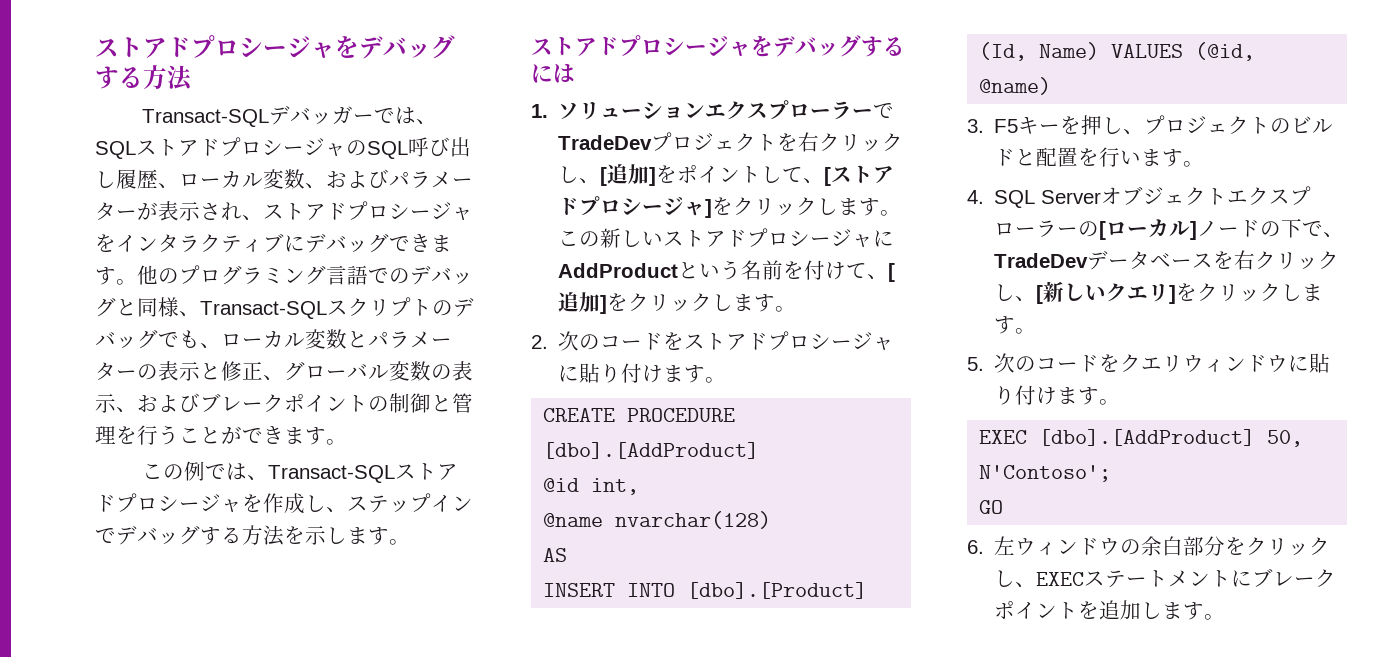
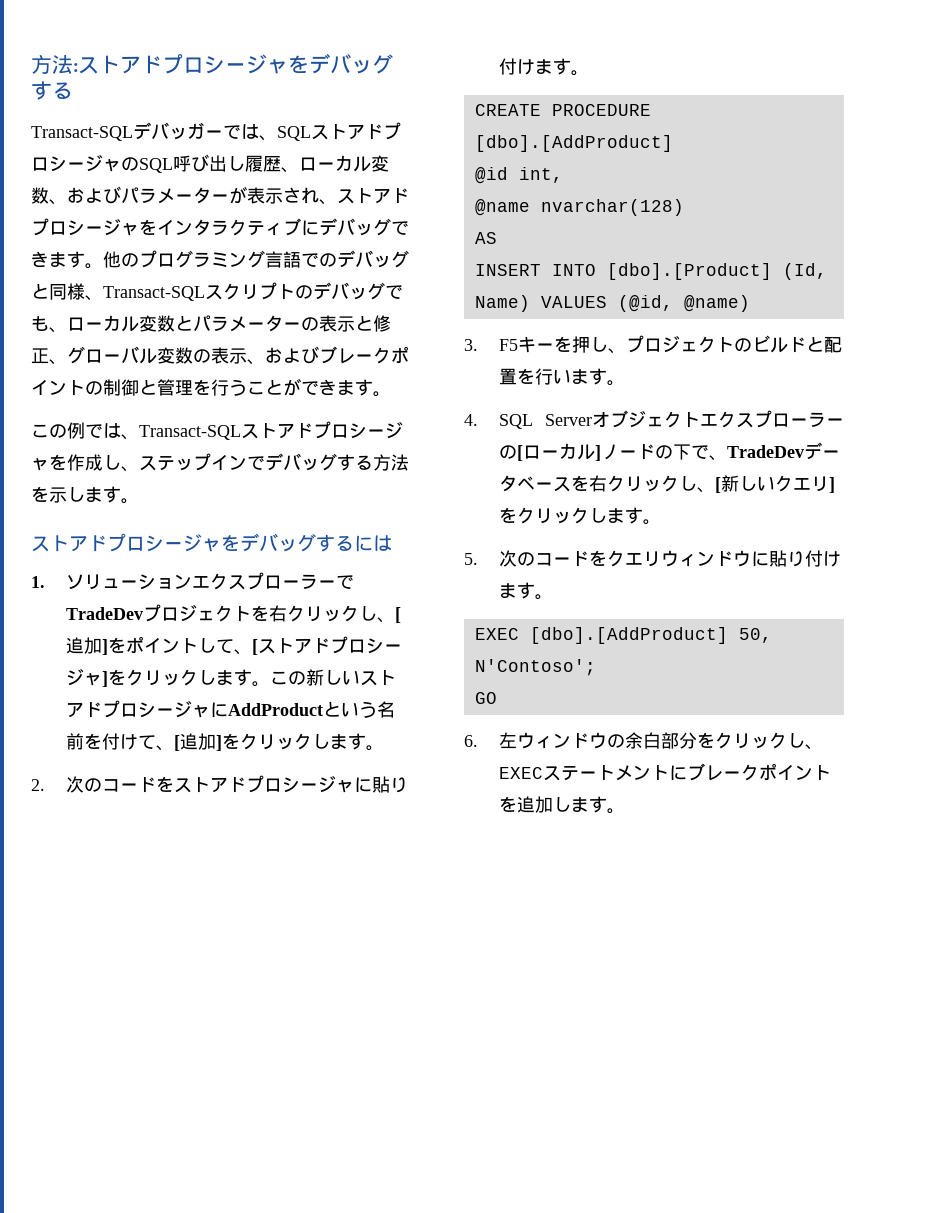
- ストアドプロシージャをデバッグする方法
+ 方法:ストアドプロシージャをデバッグする

